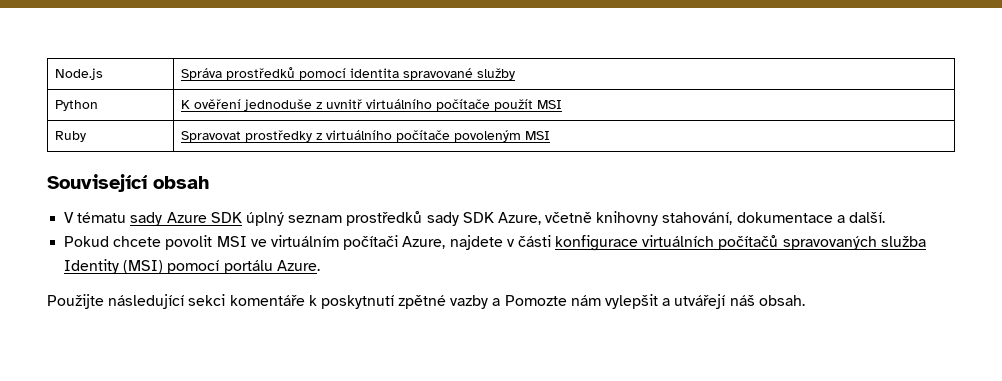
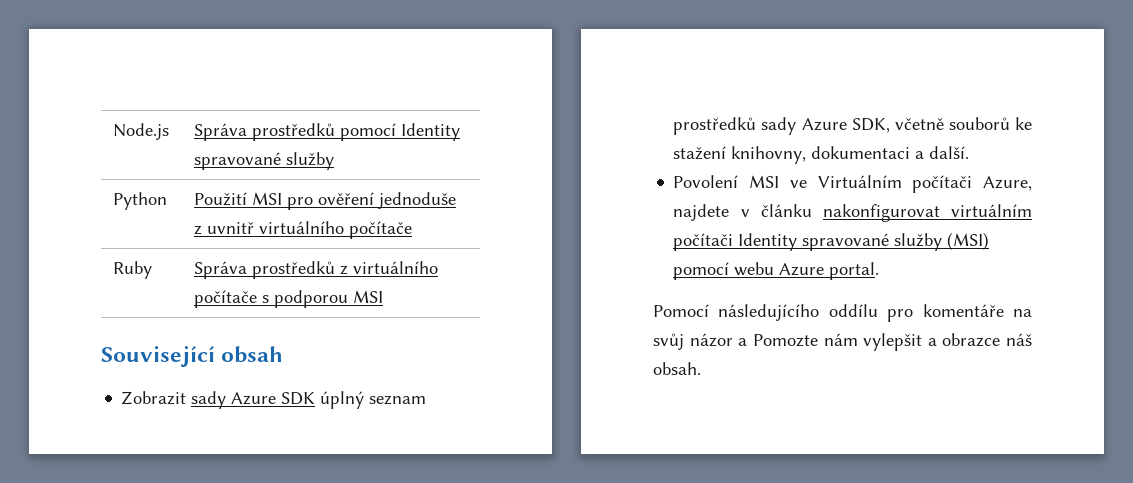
- Node.js | Správa prostředků pomocí identita spravované služby
+ Node.js | Správa prostředků pomocí Identity spravované služby
- Python | K ověření jednoduše z uvnitř virtuálního počítače použít MSI
+ Python | Použití MSI pro ověření jednoduše z uvnitř virtuálního počítače
- Ruby | Spravovat prostředky z virtuálního počítače povoleným MSI
+ Ruby | Správa prostředků z virtuálního počítače s podporou MSI
- V tématu sady Azure SDK úplný seznam prostředků sady SDK Azure, včetně knihovny stahování, dokumentace a další.
+ Zobrazit sady Azure SDK úplný seznam prostředků sady Azure SDK, včetně souborů ke stažení knihovny, dokumentaci a další.
- Pokud chcete povolit MSI ve virtuálním počítači Azure, najdete v části konfigurace virtuálních počítačů spravovaných služba Identity (MSI) pomocí portálu Azure.
- Použijte následující sekci komentáře k poskytnutí zpětné vazby a Pomozte nám vylepšit a utvářejí náš obsah.
+ Povolení MSI ve Virtuálním počítači Azure, najdete v článku nakonfigurovat virtuálním počítači Identity spravované služby (MSI) pomocí webu Azure portal.
+ Pomocí následujícího oddílu pro komentáře na svůj názor a Pomozte nám vylepšit a obrazce náš obsah.

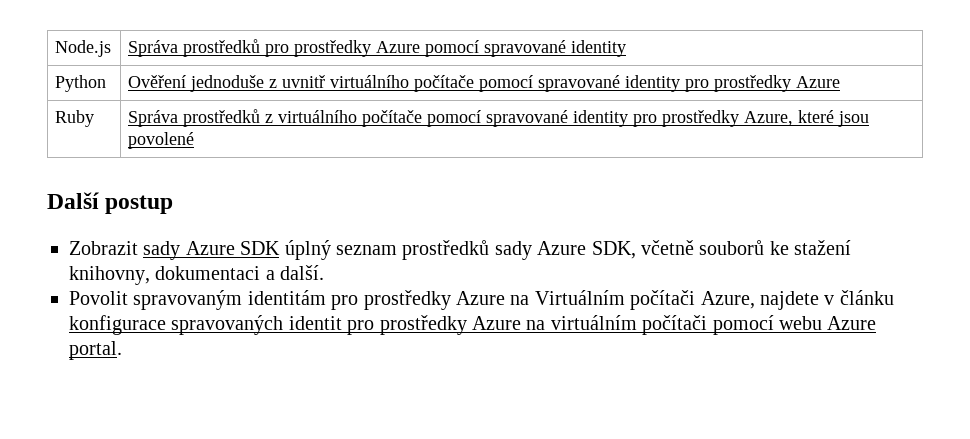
- Node.js | Správa prostředků pomocí Identity spravované služby
- Python | Použití MSI pro ověření jednoduše z uvnitř virtuálního počítače
+ Node.js | Správa prostředků pro prostředky Azure pomocí spravované identity
+ Python | Ověření jednoduše z uvnitř virtuálního počítače pomocí spravované identity pro prostředky Azure
- Ruby | Správa prostředků z virtuálního počítače s podporou MSI
- Související obsah
+ Ruby | Správa prostředků z virtuálního počítače pomocí spravované identity pro prostředky Azure, které jsou povolené
+ Další postup
- Povolení MSI ve Virtuálním počítači Azure, najdete v článku nakonfigurovat virtuálním počítači Identity spravované služby (MSI) pomocí webu Azure portal.
- Pomocí následujícího oddílu pro komentáře na svůj názor a Pomozte nám vylepšit a obrazce náš obsah.
+ Povolit spravovaným identitám pro prostředky Azure na Virtuálním počítači Azure, najdete v článku konfigurace spravovaných identit pro prostředky Azure na virtuálním počítači pomocí webu Azure portal.

